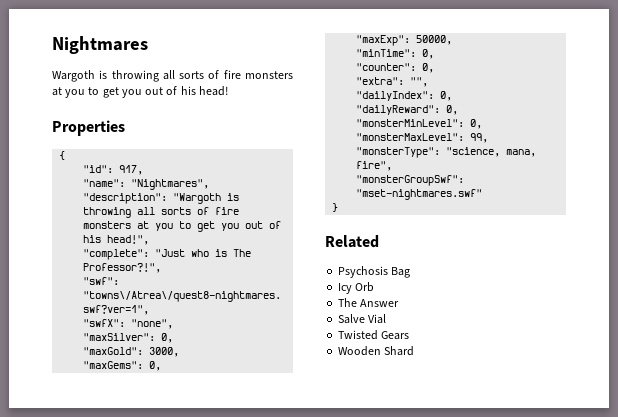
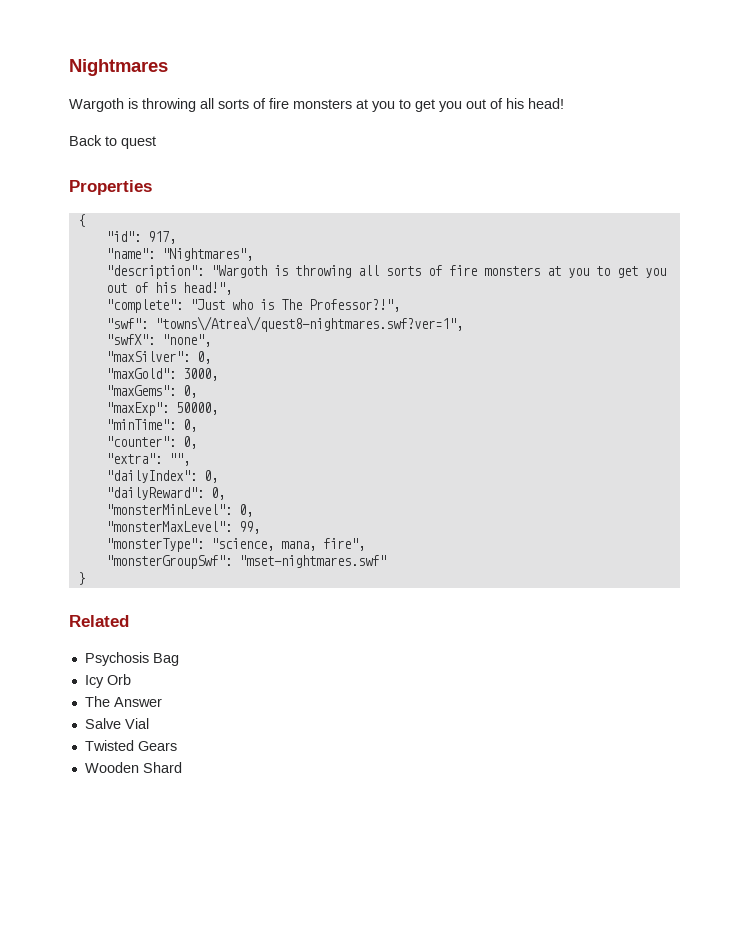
+ Back to quest

